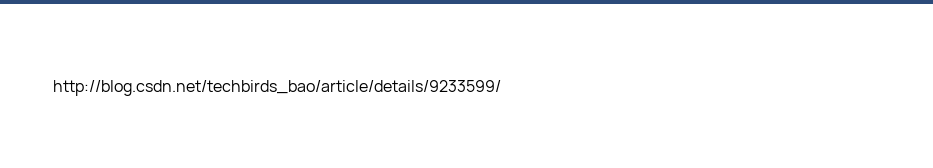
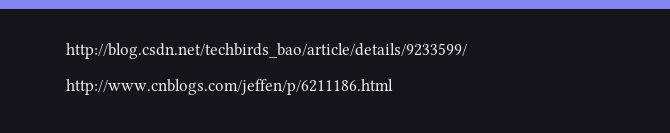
+ http://www.cnblogs.com/jeffen/p/6211186.html

